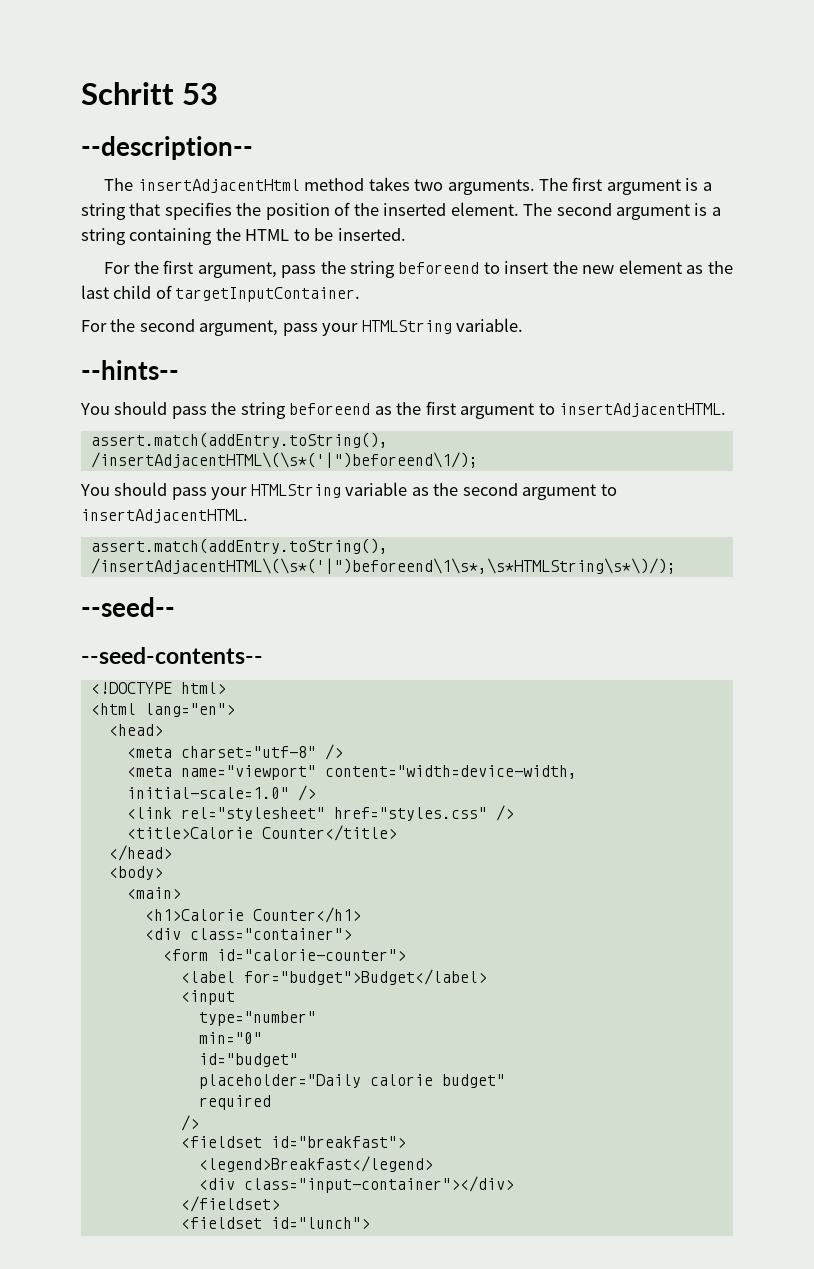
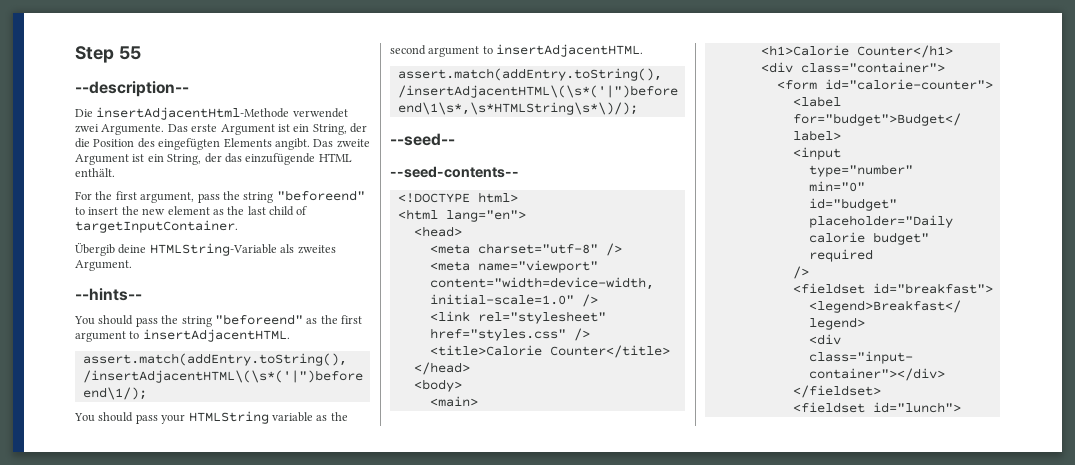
- Schritt 53
+ Step 55
- The insertAdjacentHtml method takes two arguments. The first argument is a string that specifies the position of the inserted element. The second argument is a string containing the HTML to be inserted.
+ Die insertAdjacentHtml-Methode verwendet zwei Argumente. Das erste Argument ist ein String, der die Position des eingefügten Elements angibt. Das zweite Argument ist ein String, der das einzufügende HTML enthält.
- For the first argument, pass the string beforeend to insert the new element as the last child of targetInputContainer.
+ For the first argument, pass the string "beforeend" to insert the new element as the last child of targetInputContainer.
- For the second argument, pass your HTMLString variable.
+ Übergib deine HTMLString-Variable als zweites Argument.
- You should pass the string beforeend as the first argument to insertAdjacentHTML.
+ You should pass the string "beforeend" as the first argument to insertAdjacentHTML.

